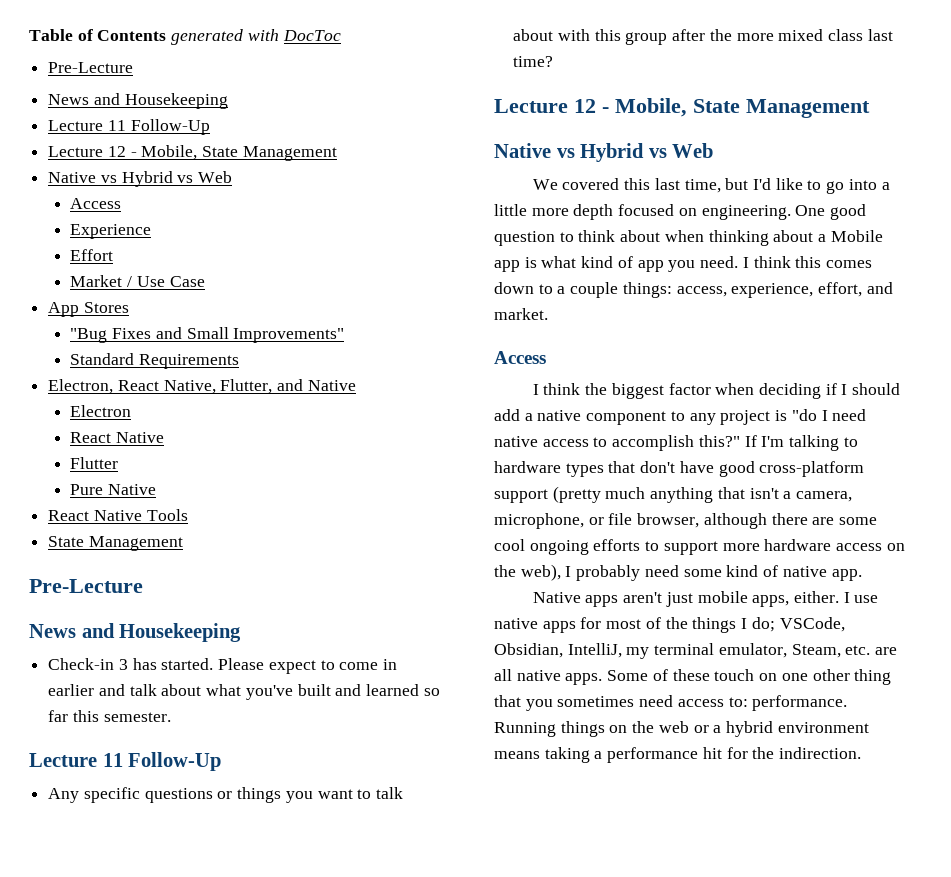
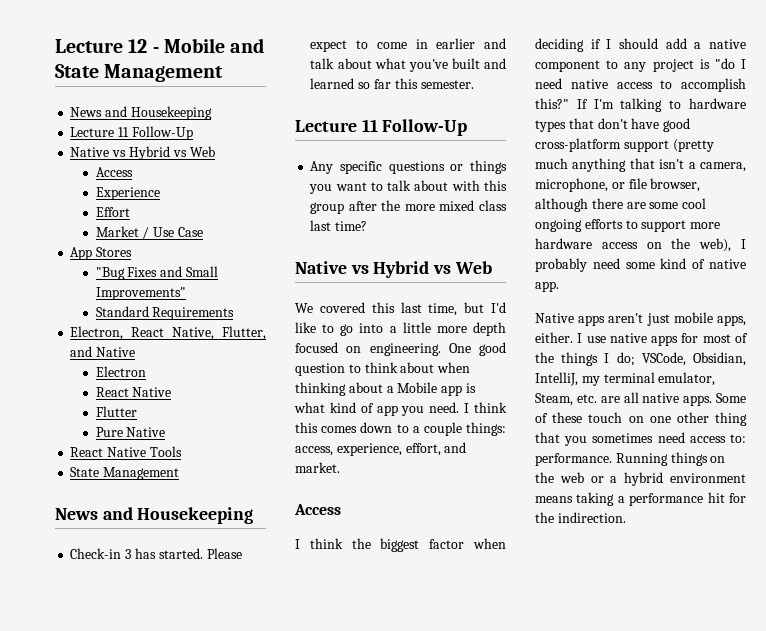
- Table of Contents generated with DocToc
- Pre-Lecture
+ Lecture 12 - Mobile and State Management
  News and Housekeeping
  Lecture 11 Follow-Up
- Lecture 12 - Mobile, State Management
  React Native Tools
  State Management
- Pre-Lecture
  Any specific questions or things you want to talk about with this group after the more mixed class last time?
- Lecture 12 - Mobile, State Management

